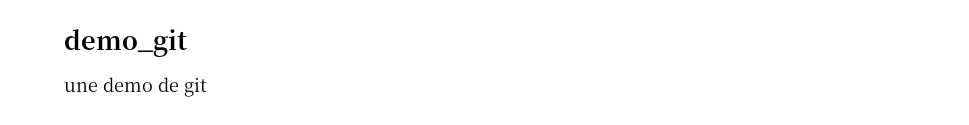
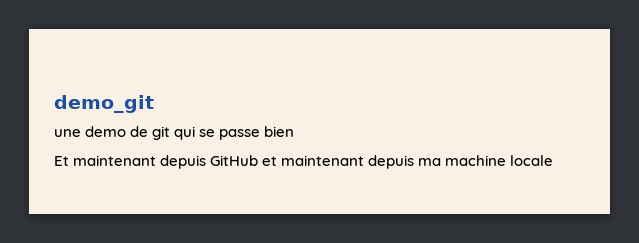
- une demo de git
+ une demo de git qui se passe bien
+ Et maintenant depuis GitHub et maintenant depuis ma machine locale

